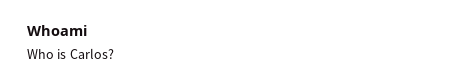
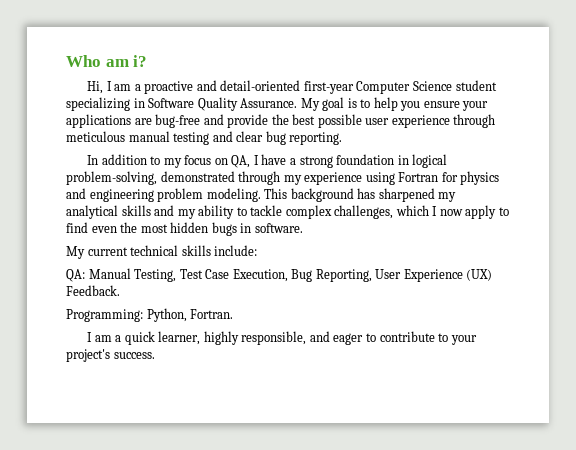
- Whoami
- Who is Carlos?
+ Who am i?
+ Hi, I am a proactive and detail-oriented first-year Computer Science student specializing in Software Quality Assurance. My goal is to help you ensure your applications are bug-free and provide the best possible user experience through meticulous manual testing and clear bug reporting.
+ In addition to my focus on QA, I have a strong foundation in logical problem-solving, demonstrated through my experience using Fortran for physics and engineering problem modeling. This background has sharpened my analytical skills and my ability to tackle complex challenges, which I now apply to find even the most hidden bugs in software.
+ My current technical skills include:
+ QA: Manual Testing, Test Case Execution, Bug Reporting, User Experience (UX) Feedback.
+ Programming: Python, Fortran.
+ I am a quick learner, highly responsible, and eager to contribute to your project's success.

